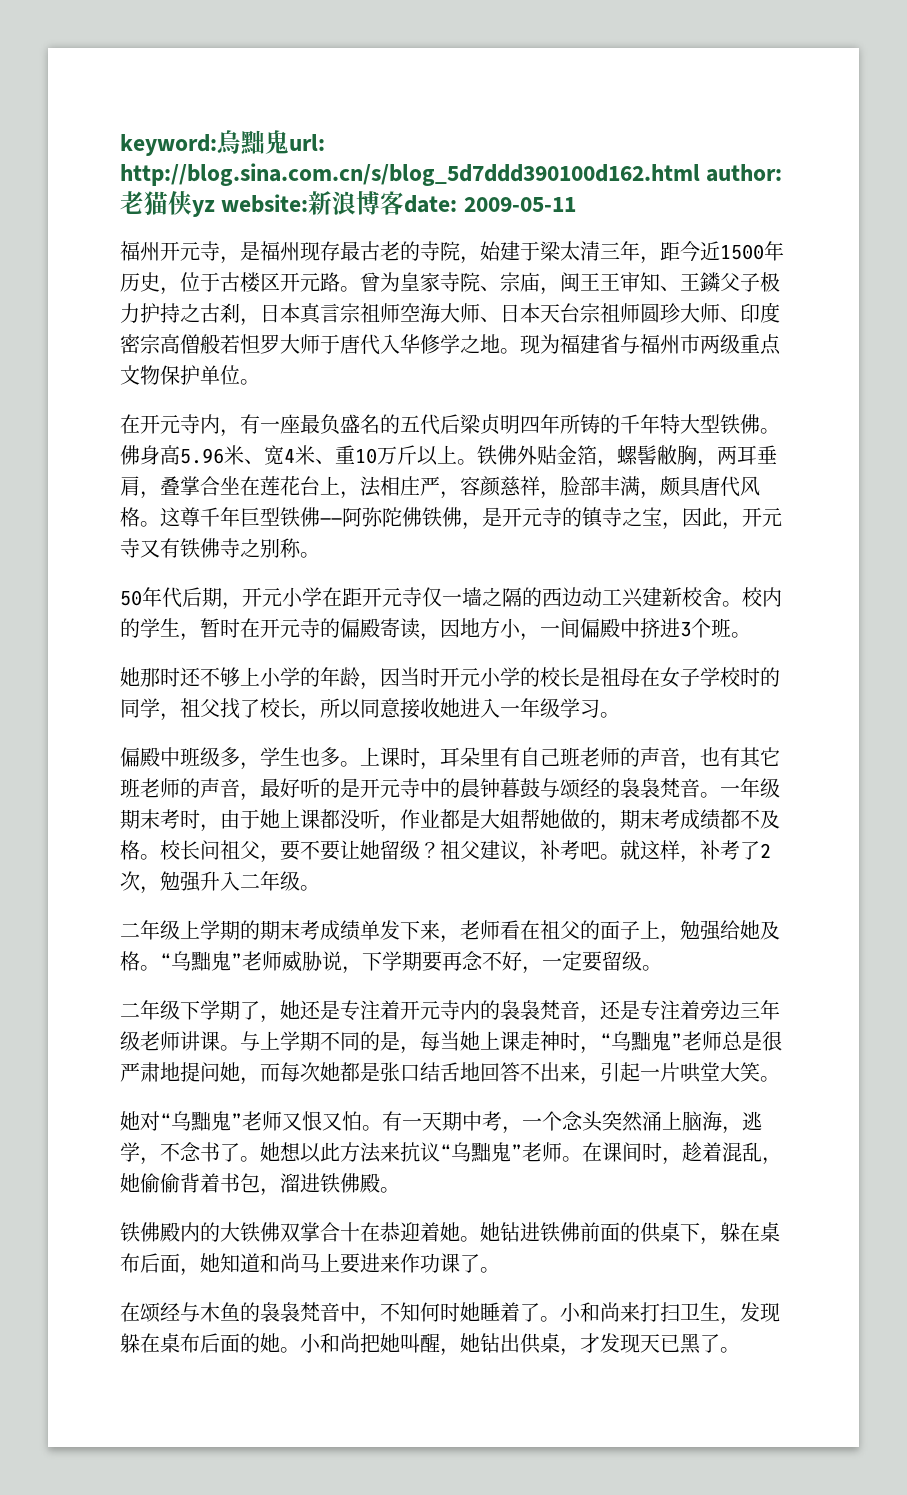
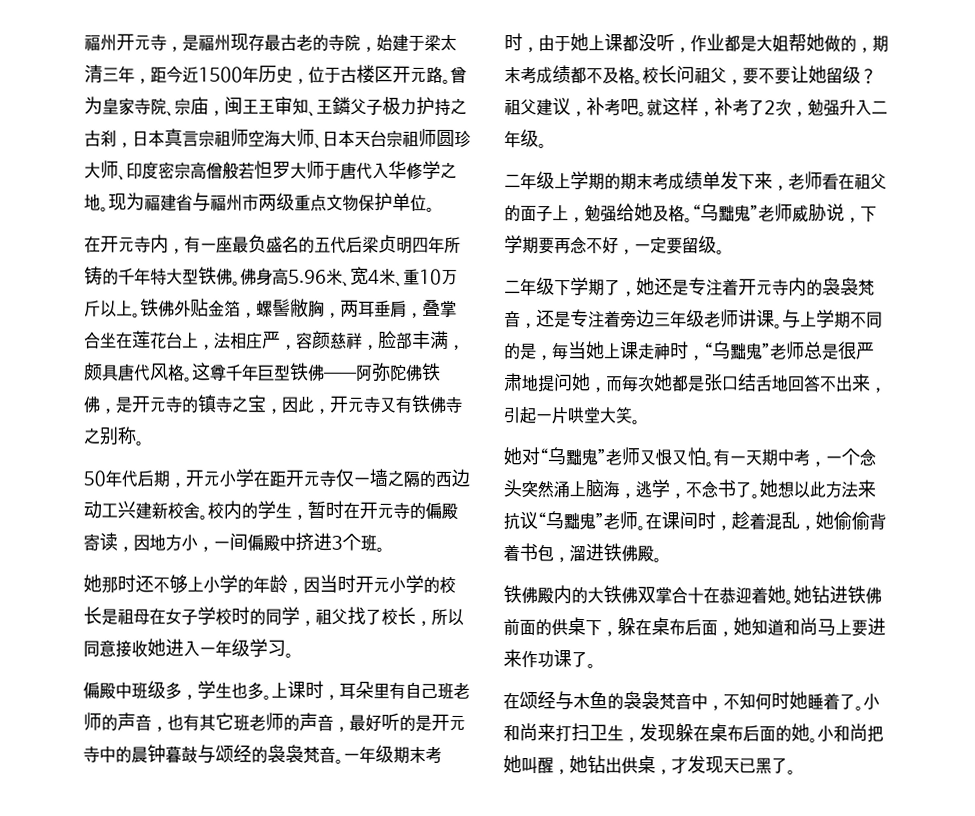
- keyword:烏黜鬼url: http://blog.sina.com.cn/s/blog_5d7ddd390100d162.html author:老猫侠yz website:新浪博客date: 2009-05-11

